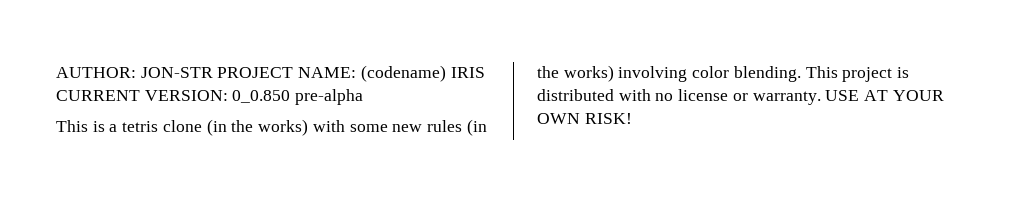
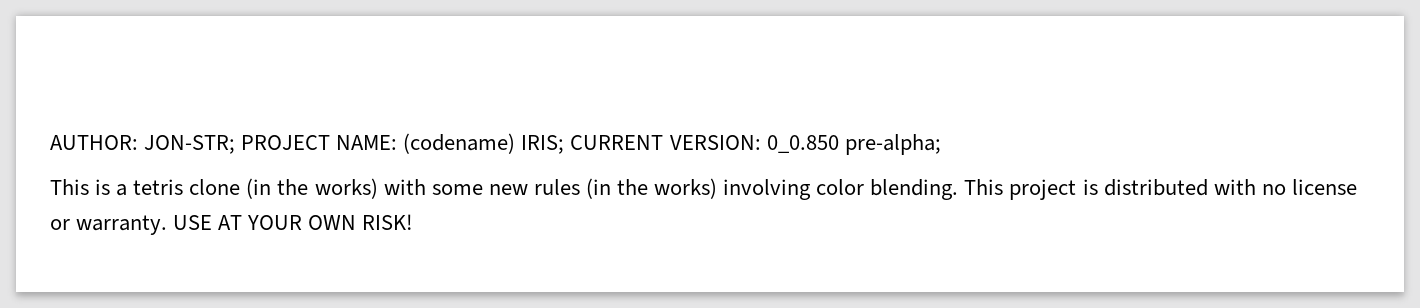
- AUTHOR: JON-STR PROJECT NAME: (codename) IRIS CURRENT VERSION: 0_0.850 pre-alpha
+ AUTHOR: JON-STR; PROJECT NAME: (codename) IRIS; CURRENT VERSION: 0_0.850 pre-alpha;

